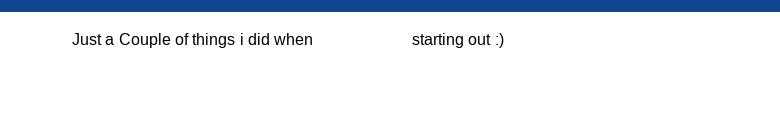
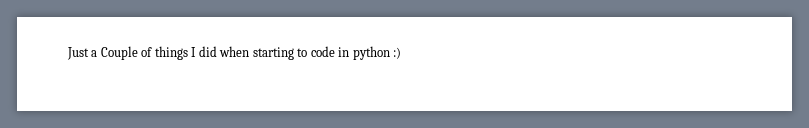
- Just a Couple of things i did when starting out :)
+ Just a Couple of things I did when starting to code in python :)

